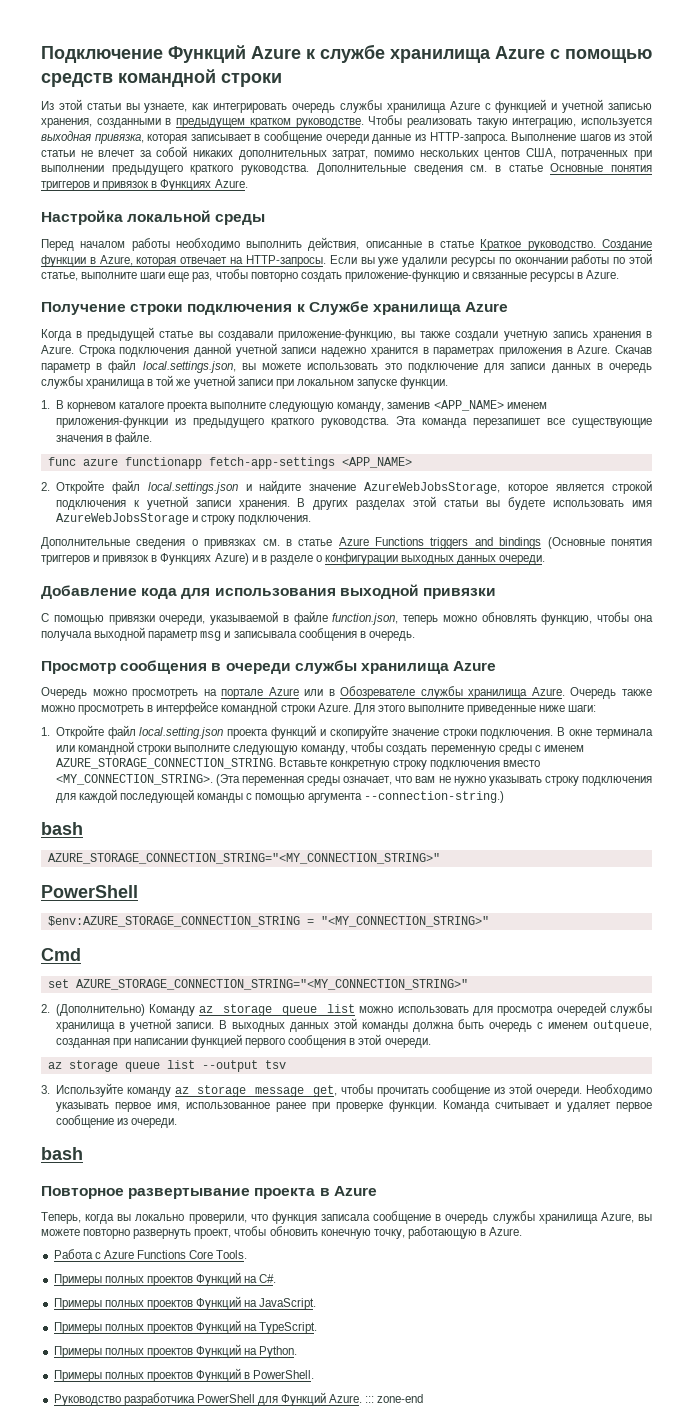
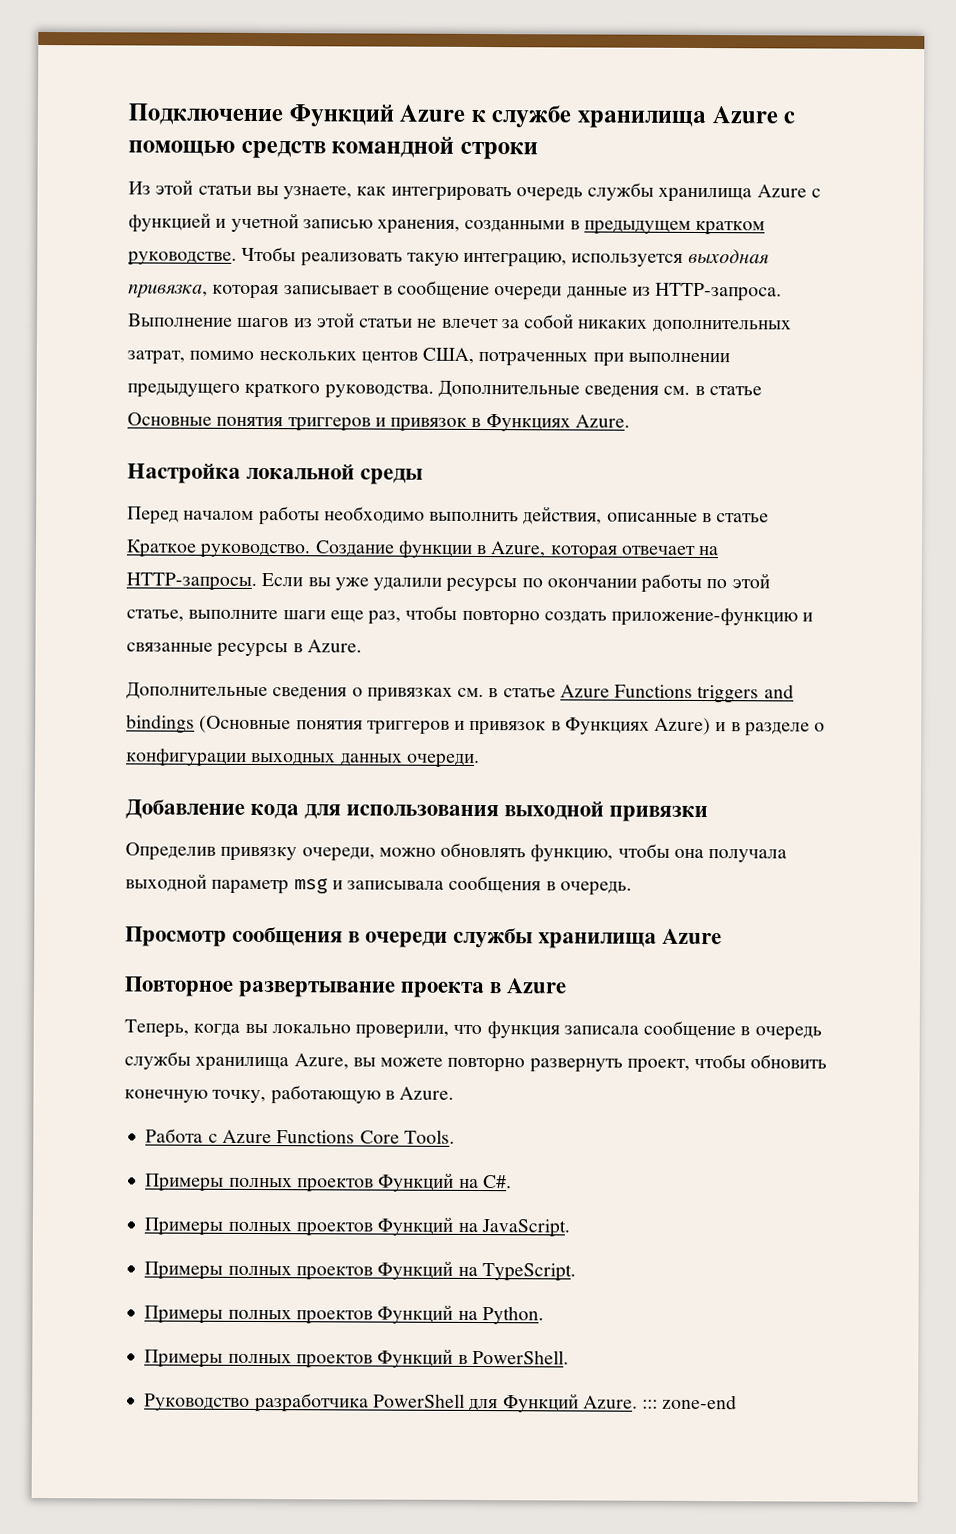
- Получение строки подключения к Службе хранилища Azure
- Когда в предыдущей статье вы создавали приложение-функцию, вы также создали учетную запись хранения в Azure. Строка подключения данной учетной записи надежно хранится в параметрах приложения в Azure. Скачав параметр в файл local.settings.json, вы можете использовать это подключение для записи данных в очередь службы хранилища в той же учетной записи при локальном запуске функции.
- 1. В корневом каталоге проекта выполните следующую команду, заменив <APP_NAME> именем приложения-функции из предыдущего краткого руководства. Эта команда перезапишет все существующие значения в файле.
- func azure functionapp fetch-app-settings <APP_NAME>
- 2. Откройте файл local.settings.json и найдите значение AzureWebJobsStorage, которое является строкой подключения к учетной записи хранения. В других разделах этой статьи вы будете использовать имя AzureWebJobsStorage и строку подключения.
- С помощью привязки очереди, указываемой в файле function.json, теперь можно обновлять функцию, чтобы она получала выходной параметр msg и записывала сообщения в очередь.
+ Определив привязку очереди, можно обновлять функцию, чтобы она получала выходной параметр msg и записывала сообщения в очередь.
- Очередь можно просмотреть на портале Azure или в Обозревателе службы хранилища Azure. Очередь также можно просмотреть в интерфейсе командной строки Azure. Для этого выполните приведенные ниже шаги:
- 1. Откройте файл local.setting.json проекта функций и скопируйте значение строки подключения. В окне терминала или командной строки выполните следующую команду, чтобы создать переменную среды с именем AZURE_STORAGE_CONNECTION_STRING. Вставьте конкретную строку подключения вместо <MY_CONNECTION_STRING>. (Эта переменная среды означает, что вам не нужно указывать строку подключения для каждой последующей команды с помощью аргумента --connection-string.)
- bash
- AZURE_STORAGE_CONNECTION_STRING="<MY_CONNECTION_STRING>"
- PowerShell
- $env:AZURE_STORAGE_CONNECTION_STRING = "<MY_CONNECTION_STRING>"
- Cmd
- set AZURE_STORAGE_CONNECTION_STRING="<MY_CONNECTION_STRING>"
- 2. (Дополнительно) Команду az storage queue list можно использовать для просмотра очередей службы хранилища в учетной записи. В выходных данных этой команды должна быть очередь с именем outqueue, созданная при написании функцией первого сообщения в этой очереди.
- az storage queue list --output tsv
- 3. Используйте команду az storage message get, чтобы прочитать сообщение из этой очереди. Необходимо указывать первое имя, использованное ранее при проверке функции. Команда считывает и удаляет первое сообщение из очереди.
- bash

